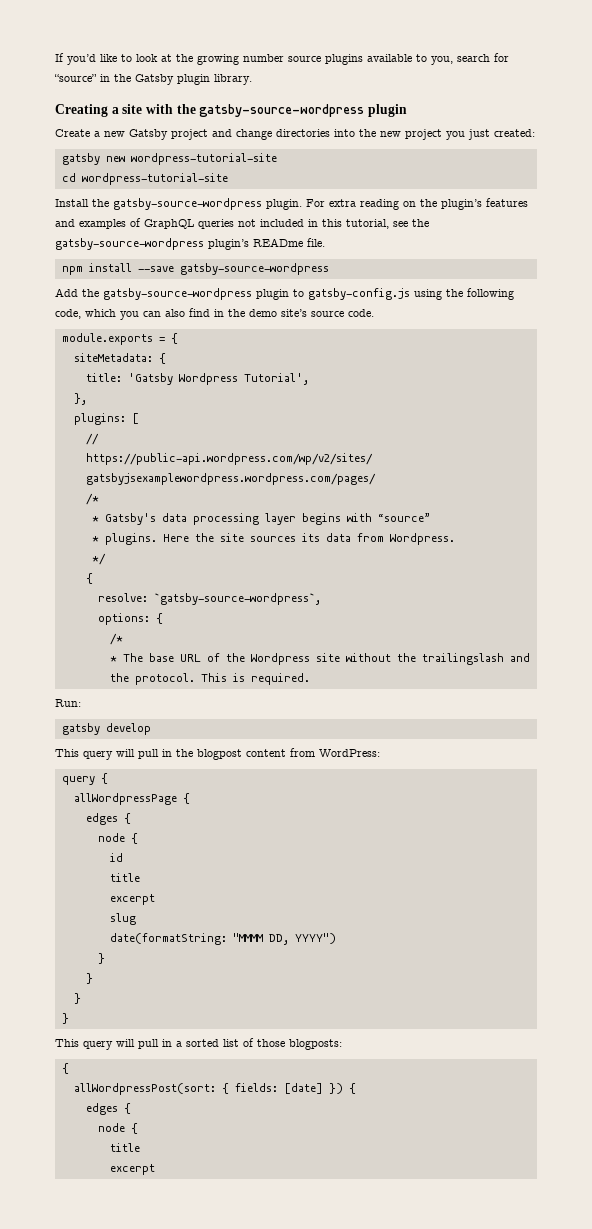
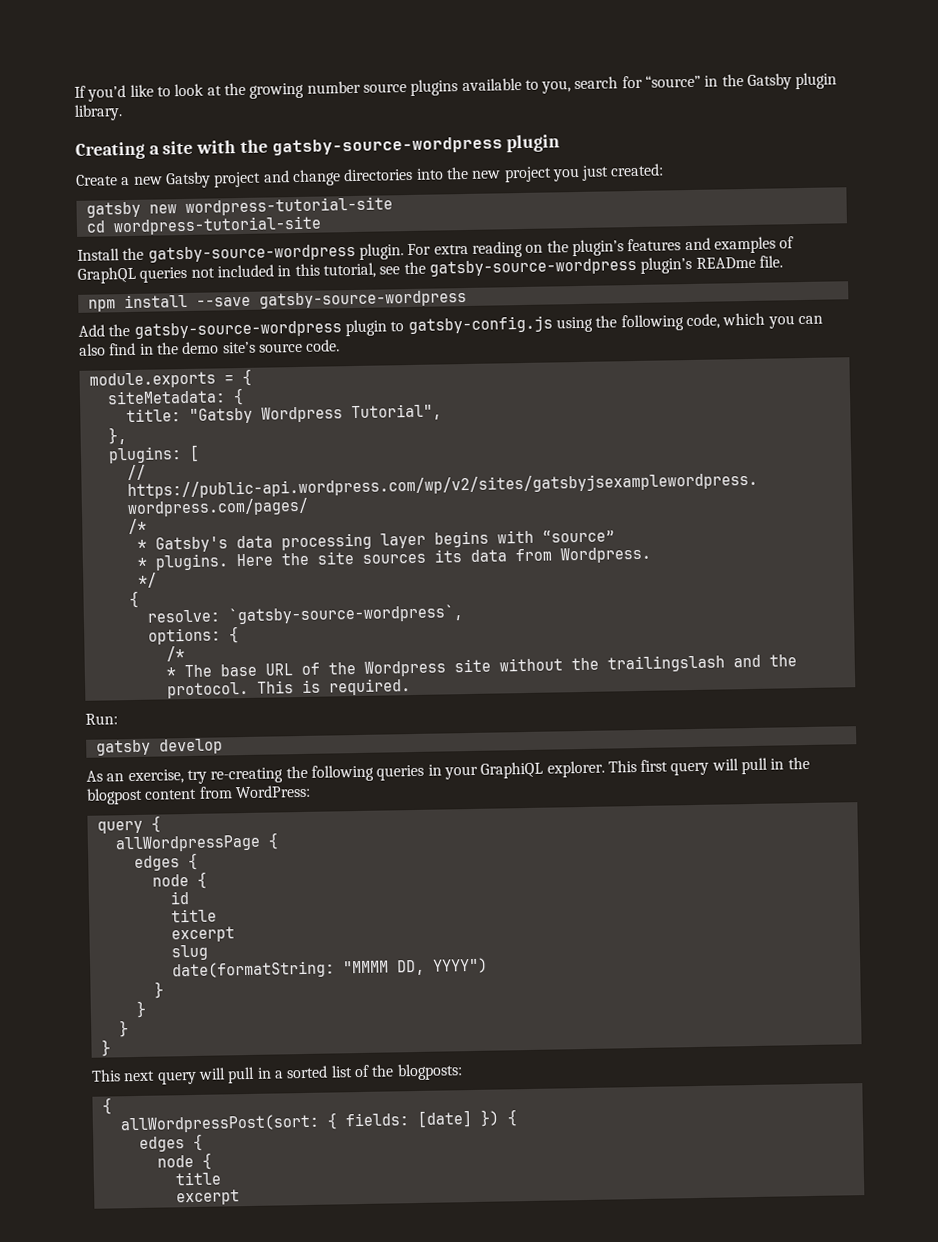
- title: 'Gatsby Wordpress Tutorial',
+ title: "Gatsby Wordpress Tutorial",
- This query will pull in the blogpost content from WordPress:
+ As an exercise, try re-creating the following queries in your GraphiQL explorer. This first query will pull in the blogpost content from WordPress:
- This query will pull in a sorted list of those blogposts:
+ This next query will pull in a sorted list of the blogposts:

